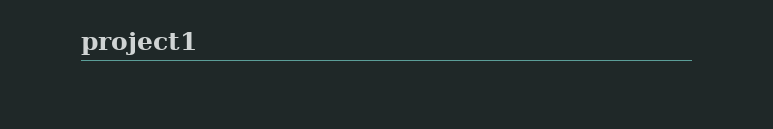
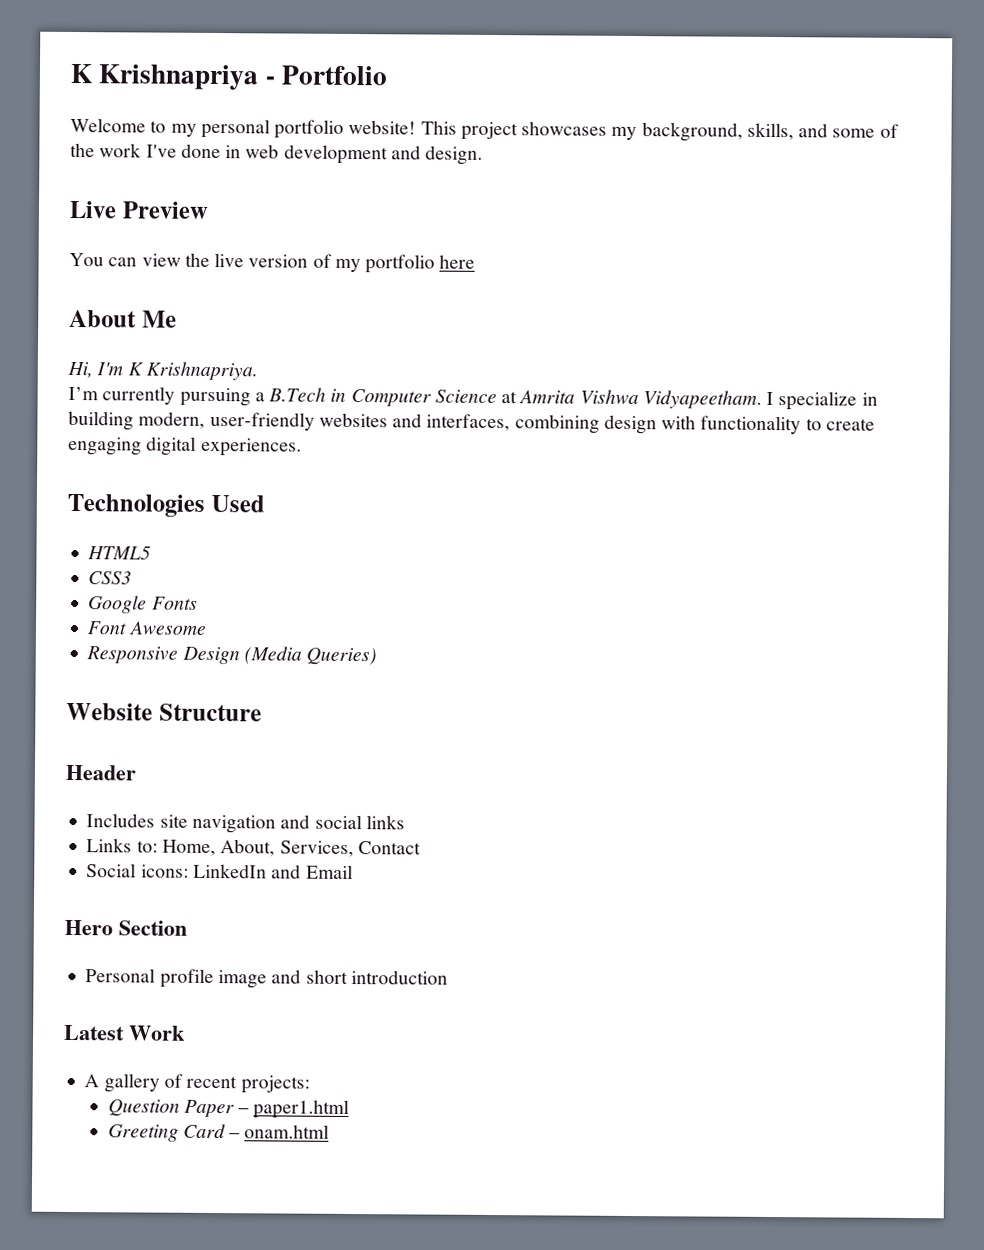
- project1
+ K Krishnapriya - Portfolio
+ Welcome to my personal portfolio website! This project showcases my background, skills, and some of the work I've done in web development and design.
+ Live Preview
+ You can view the live version of my portfolio here
+ About Me
+ Hi, I'm K Krishnapriya.
+ I’m currently pursuing a B.Tech in Computer Science at Amrita Vishwa Vidyapeetham. I specialize in building modern, user-friendly websites and interfaces, combining design with functionality to create engaging digital experiences.
+ Technologies Used
+ HTML5
+ CSS3
+ Google Fonts
+ Font Awesome
+ Responsive Design (Media Queries)
+ Website Structure
+ Header
+ Includes site navigation and social links
+ Links to: Home, About, Services, Contact
+ Social icons: LinkedIn and Email
+ Hero Section
+ Personal profile image and short introduction
+ Latest Work
+ A gallery of recent projects:
+ Question Paper – paper1.html
+ Greeting Card – onam.html

